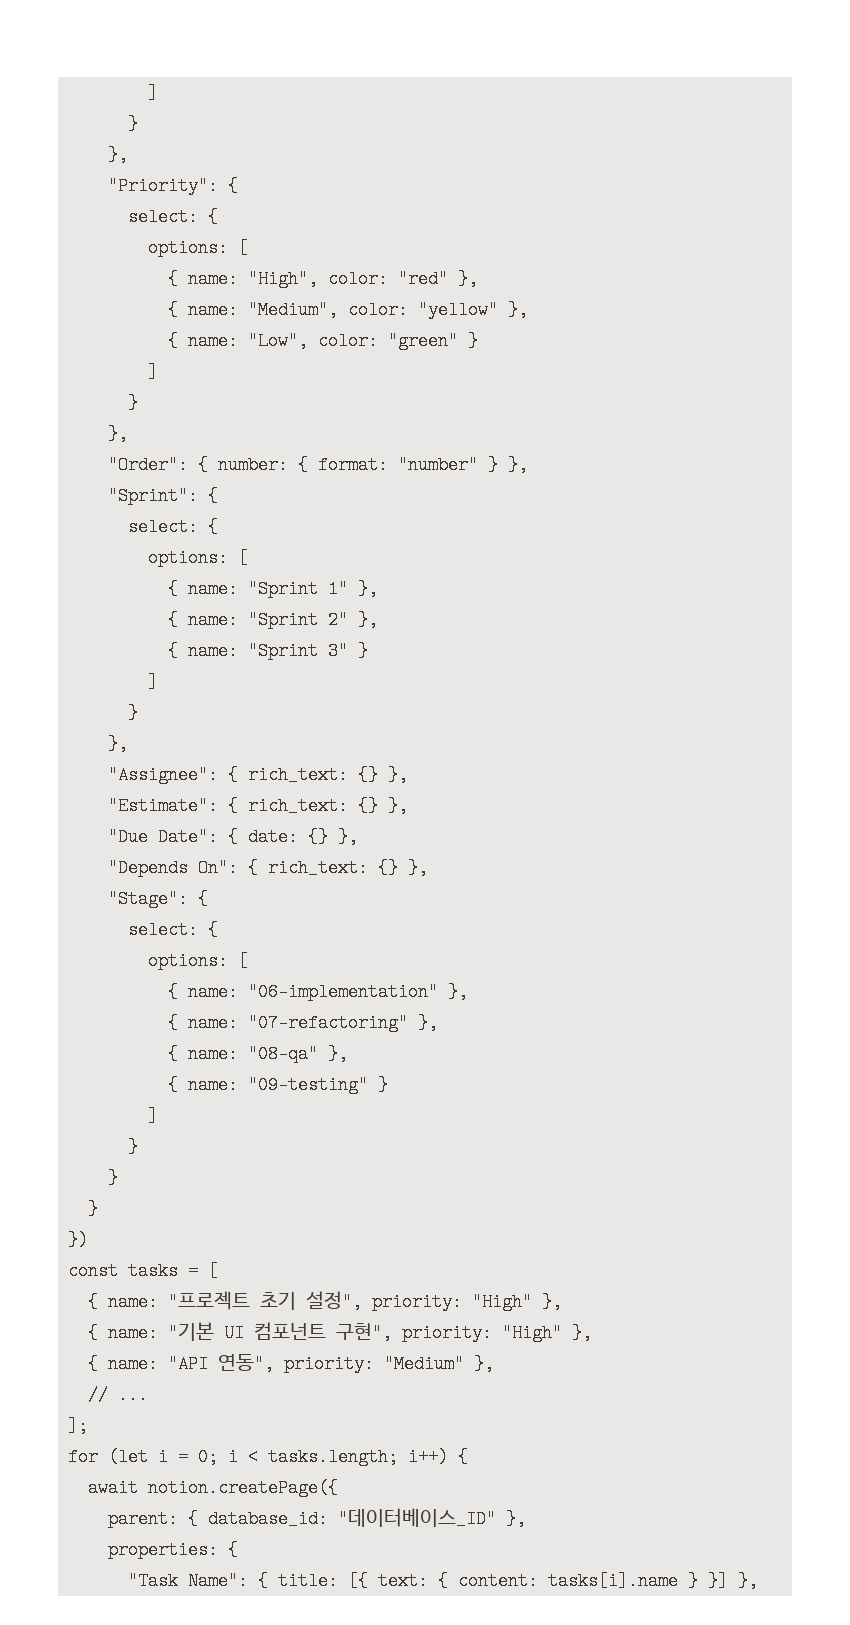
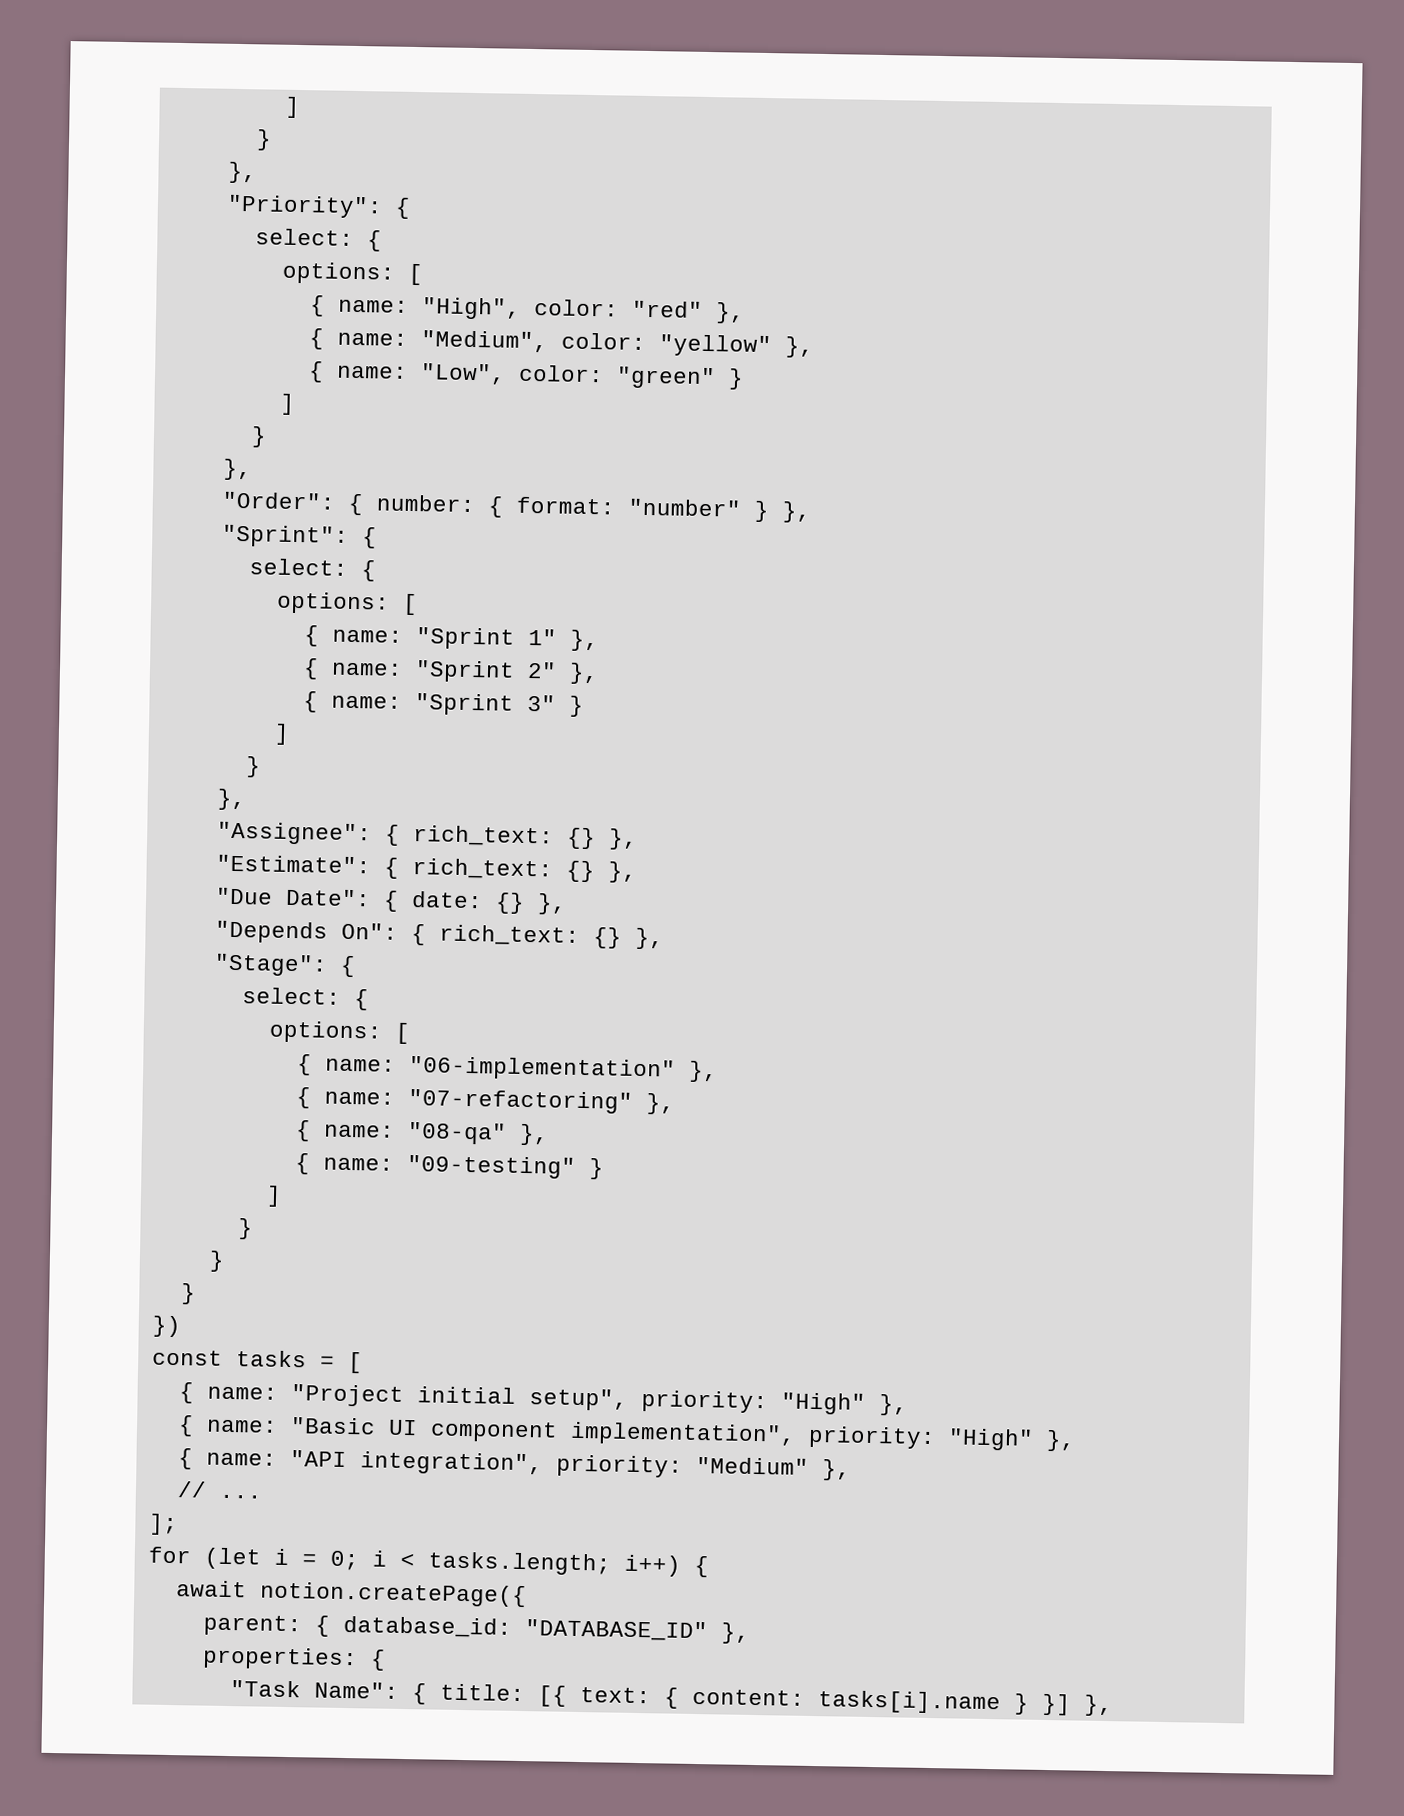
- { name: "프로젝트 초기 설정", priority: "High" },
- { name: "기본 UI 컴포넌트 구현", priority: "High" },
+ { name: "Project initial setup", priority: "High" },
+ { name: "Basic UI component implementation", priority: "High" },
- { name: "API 연동", priority: "Medium" },
+ { name: "API integration", priority: "Medium" },
- parent: { database_id: "데이터베이스_ID" },
+ parent: { database_id: "DATABASE_ID" },

